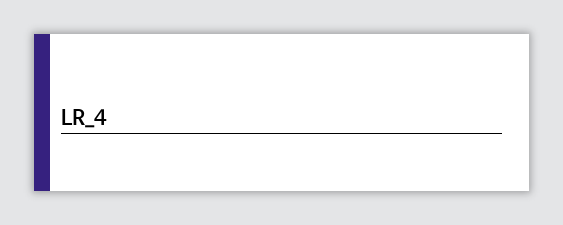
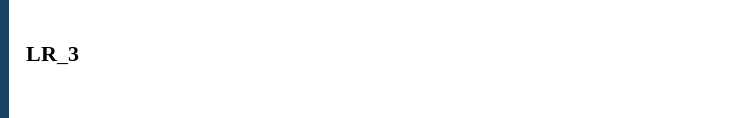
- LR_4
+ LR_3

